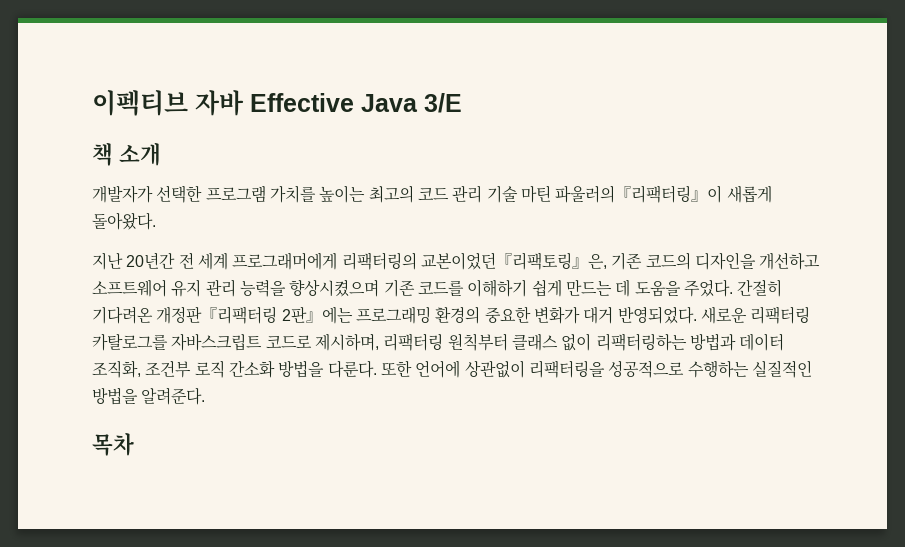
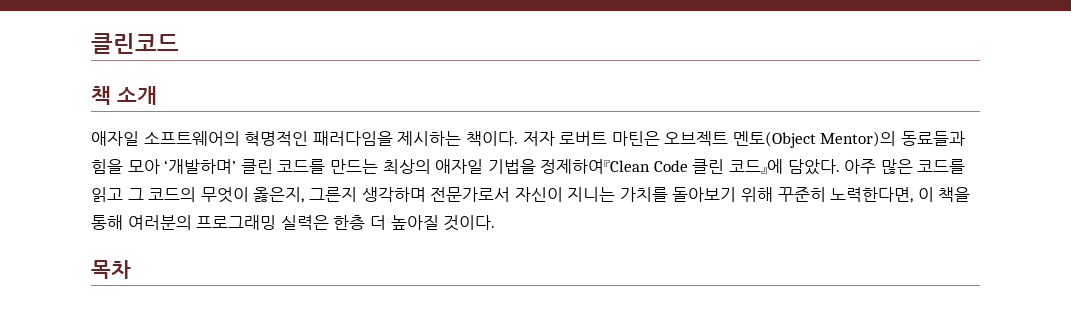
- 이펙티브 자바 Effective Java 3/E
+ 클린코드
  책 소개
- 개발자가 선택한 프로그램 가치를 높이는 최고의 코드 관리 기술 마틴 파울러의『리팩터링』이 새롭게 돌아왔다.
- 지난 20년간 전 세계 프로그래머에게 리팩터링의 교본이었던『리팩토링』은, 기존 코드의 디자인을 개선하고 소프트웨어 유지 관리 능력을 향상시켰으며 기존 코드를 이해하기 쉽게 만드는 데 도움을 주었다. 간절히 기다려온 개정판『리팩터링 2판』에는 프로그래밍 환경의 중요한 변화가 대거 반영되었다. 새로운 리팩터링 카탈로그를 자바스크립트 코드로 제시하며, 리팩터링 원칙부터 클래스 없이 리팩터링하는 방법과 데이터 조직화, 조건부 로직 간소화 방법을 다룬다. 또한 언어에 상관없이 리팩터링을 성공적으로 수행하는 실질적인 방법을 알려준다.
+ 애자일 소프트웨어의 혁명적인 패러다임을 제시하는 책이다. 저자 로버트 마틴은 오브젝트 멘토(Object Mentor)의 동료들과 힘을 모아 ‘개발하며’ 클린 코드를 만드는 최상의 애자일 기법을 정제하여『Clean Code 클린 코드』에 담았다. 아주 많은 코드를 읽고 그 코드의 무엇이 옳은지, 그른지 생각하며 전문가로서 자신이 지니는 가치를 돌아보기 위해 꾸준히 노력한다면, 이 책을 통해 여러분의 프로그래밍 실력은 한층 더 높아질 것이다.

